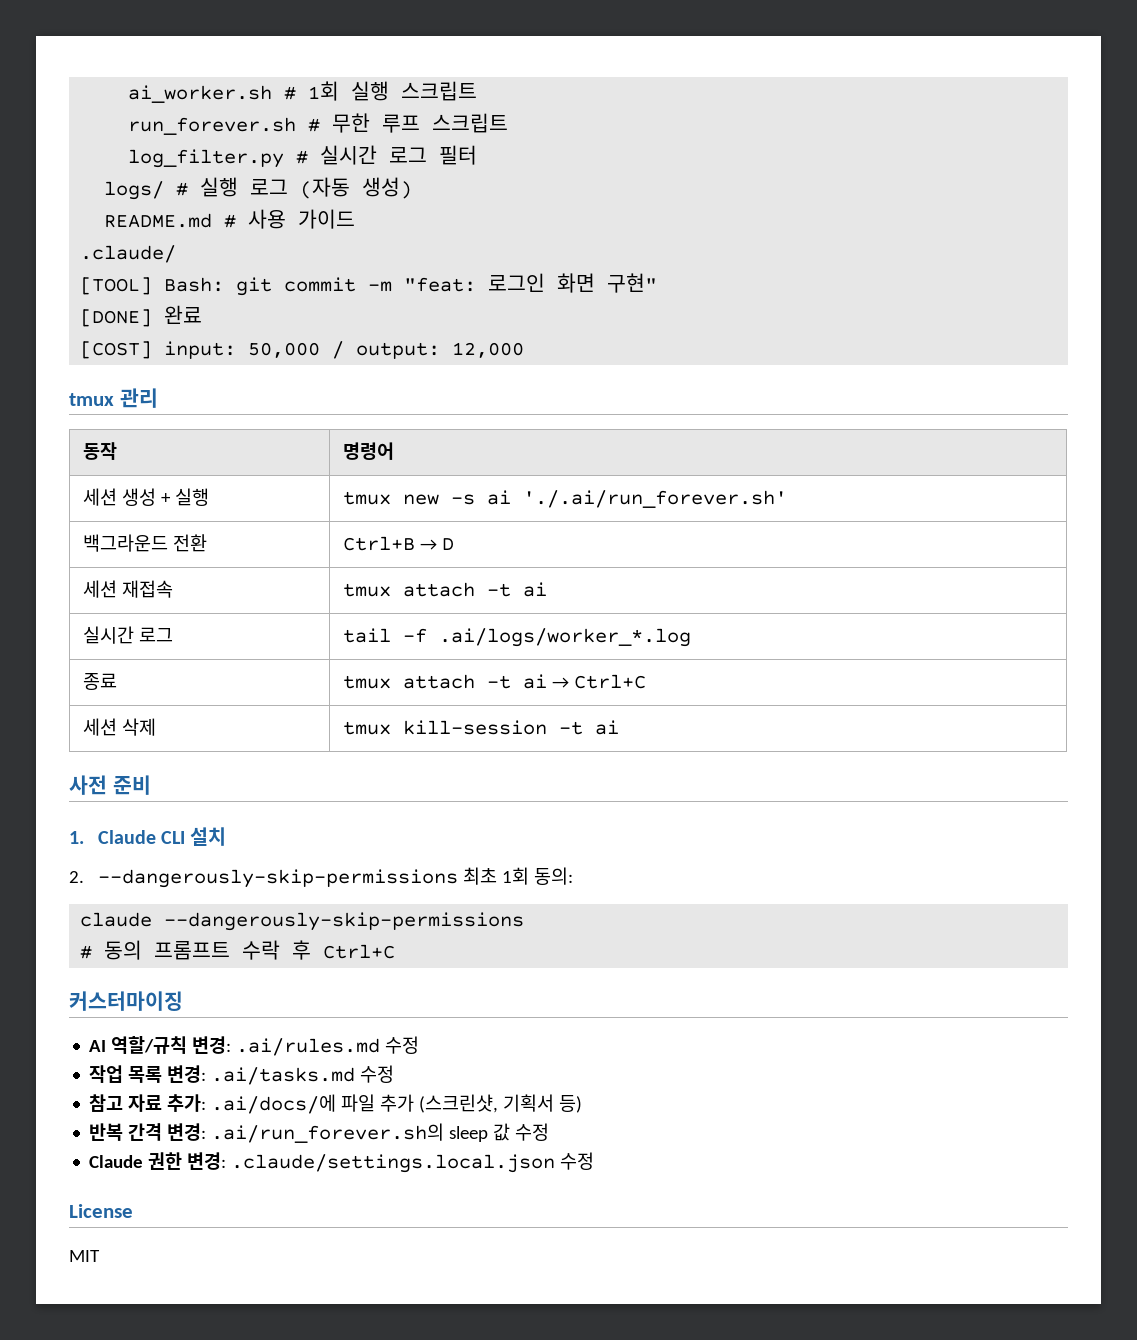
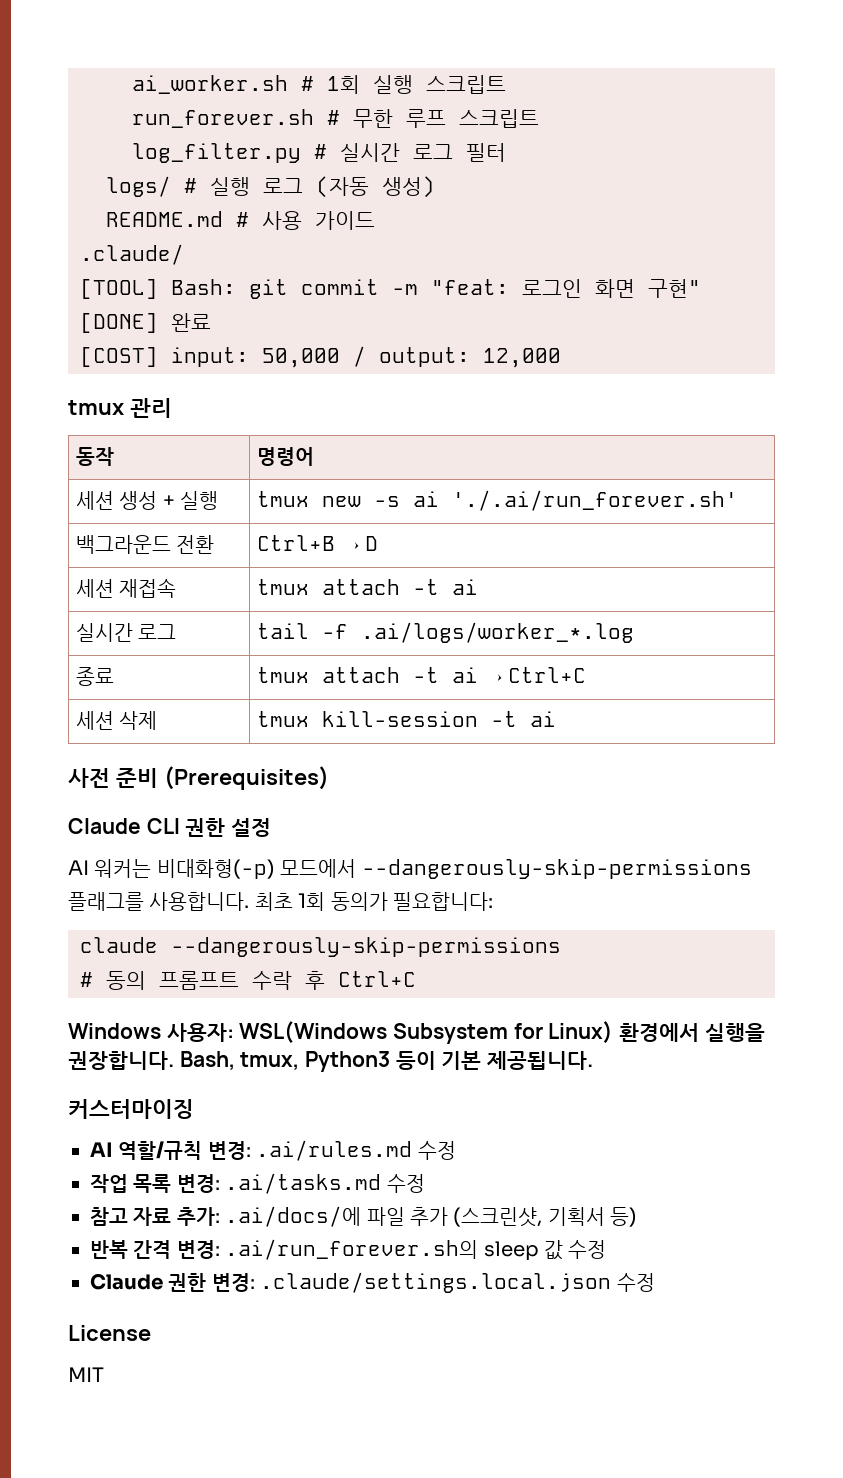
- 사전 준비
- 1. Claude CLI 설치
- 2. --dangerously-skip-permissions 최초 1회 동의:
+ 사전 준비 (Prerequisites)
+ Claude CLI 권한 설정
+ AI 워커는 비대화형(-p) 모드에서 --dangerously-skip-permissions 플래그를 사용합니다. 최초 1회 동의가 필요합니다:
+ Windows 사용자: WSL(Windows Subsystem for Linux) 환경에서 실행을 권장합니다. Bash, tmux, Python3 등이 기본 제공됩니다.

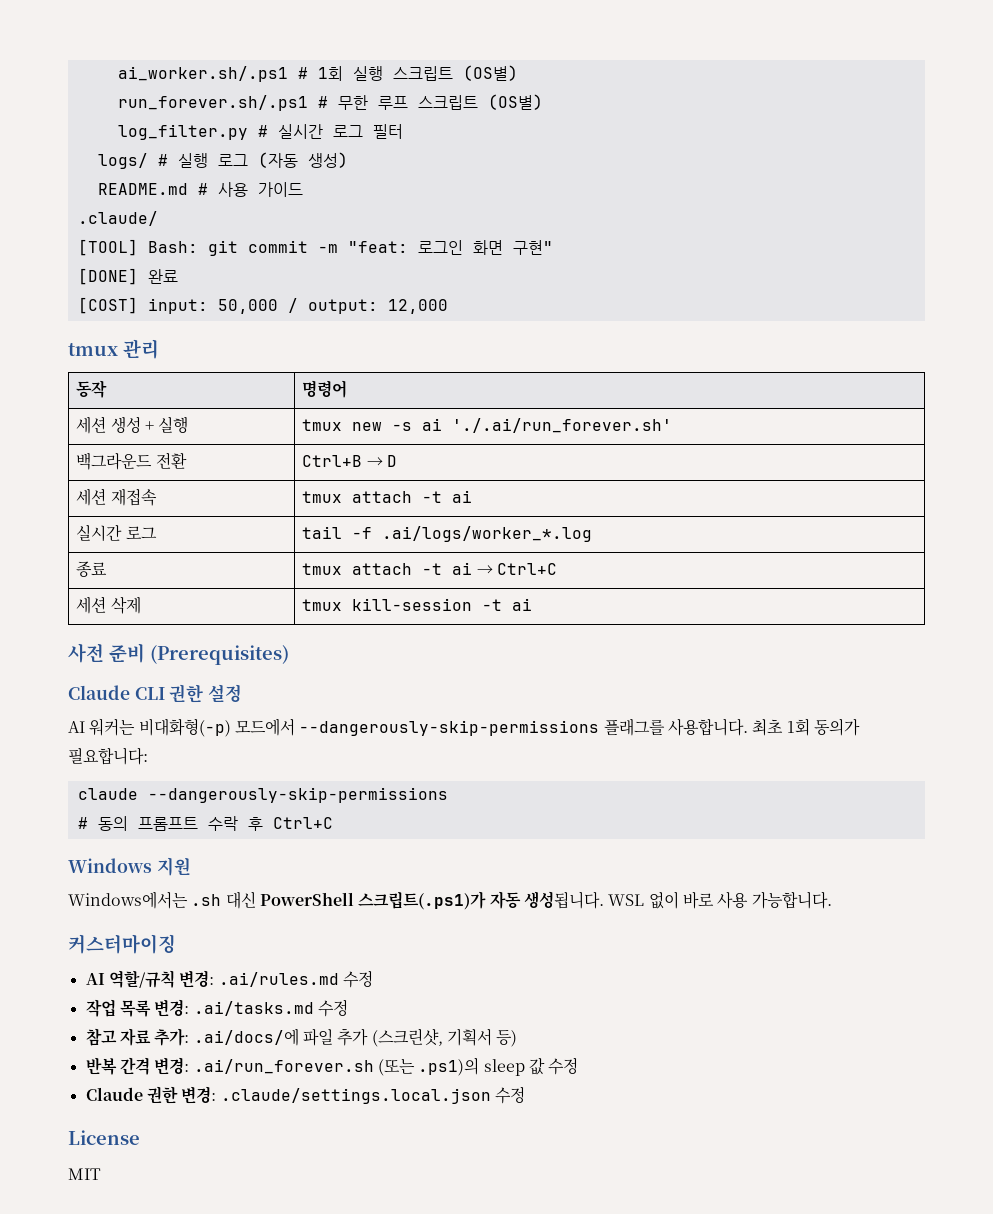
- ai_worker.sh # 1회 실행 스크립트
- run_forever.sh # 무한 루프 스크립트
+ ai_worker.sh/.ps1 # 1회 실행 스크립트 (OS별)
+ run_forever.sh/.ps1 # 무한 루프 스크립트 (OS별)
- Windows 사용자: WSL(Windows Subsystem for Linux) 환경에서 실행을 권장합니다. Bash, tmux, Python3 등이 기본 제공됩니다.
+ Windows 지원
+ Windows에서는 .sh 대신 PowerShell 스크립트(.ps1)가 자동 생성됩니다. WSL 없이 바로 사용 가능합니다.
- 반복 간격 변경: .ai/run_forever.sh의 sleep 값 수정
+ 반복 간격 변경: .ai/run_forever.sh (또는 .ps1)의 sleep 값 수정

